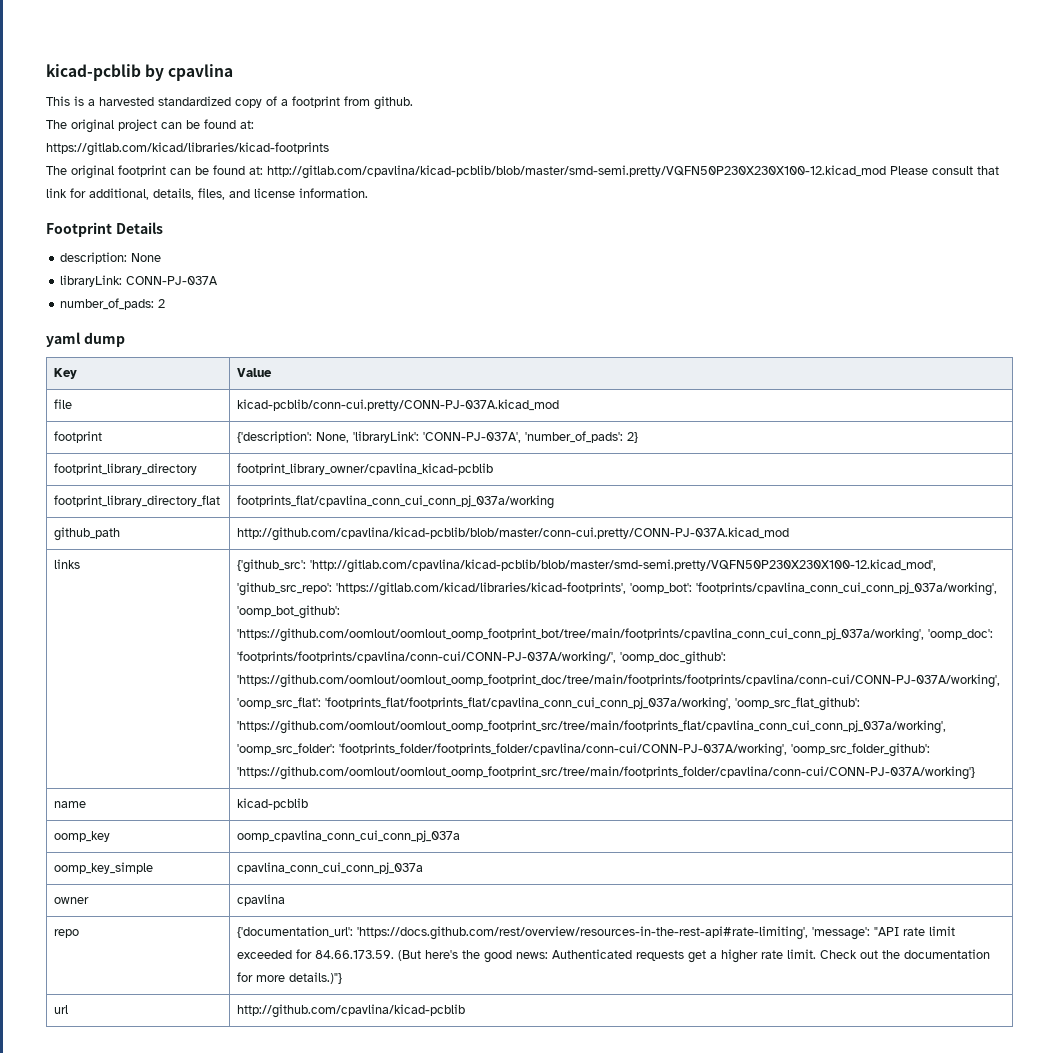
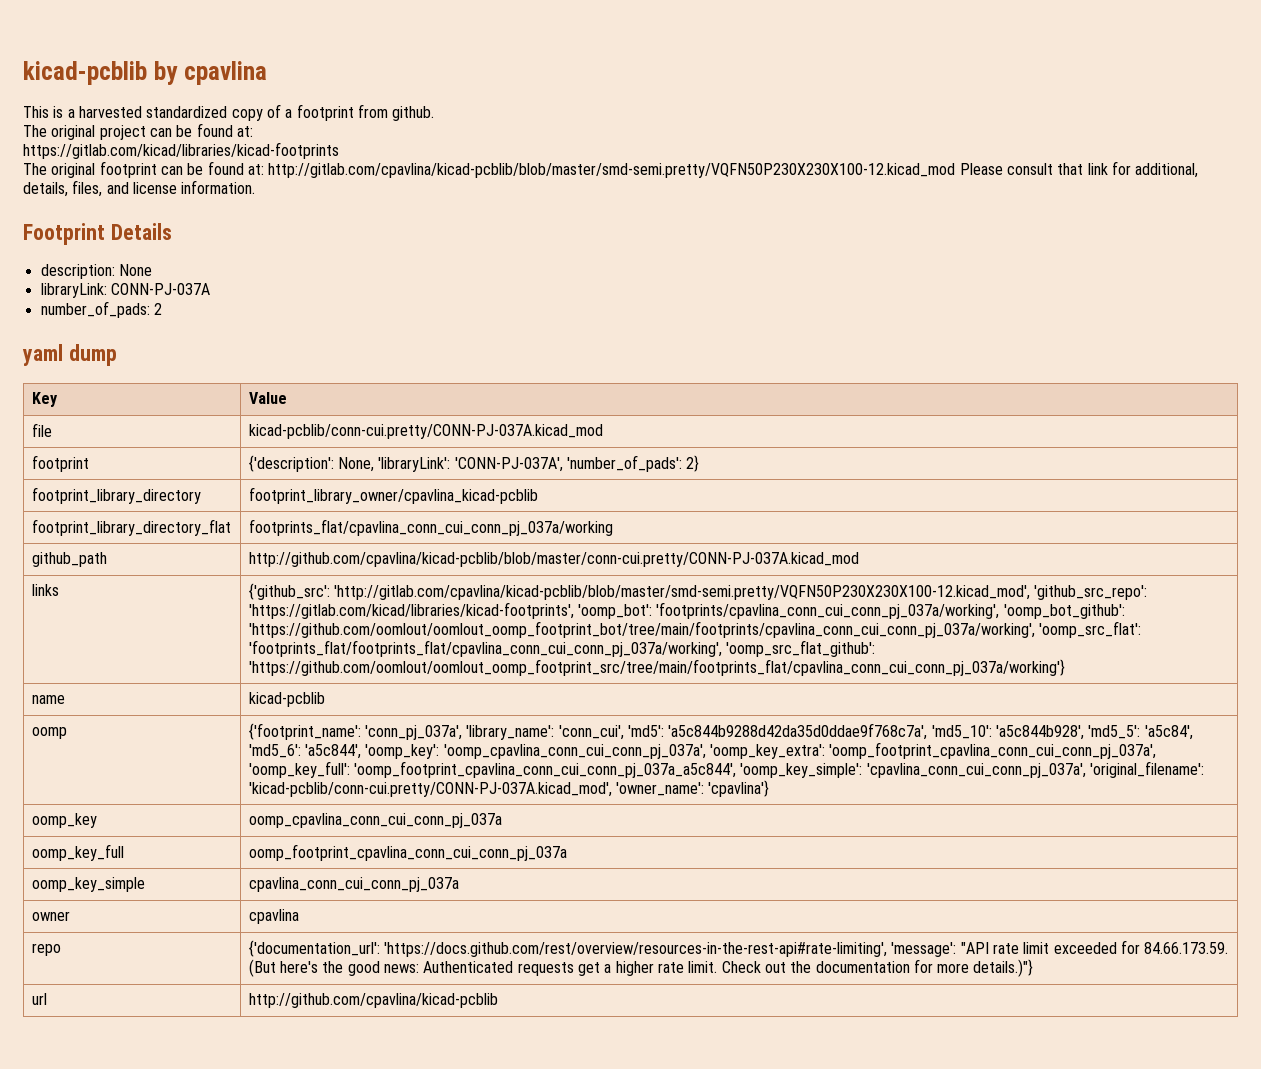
- links | {'github_src': 'http://gitlab.com/cpavlina/kicad-pcblib/blob/master/smd-semi.pretty/VQFN50P230X230X100-12.kicad_mod', 'github_src_repo': 'https://gitlab.com/kicad/libraries/kicad-footprints', 'oomp_bot': 'footprints/cpavlina_conn_cui_conn_pj_037a/working', 'oomp_bot_github': 'https://github.com/oomlout/oomlout_oomp_footprint_bot/tree/main/footprints/cpavlina_conn_cui_conn_pj_037a/working', 'oomp_doc': 'footprints/footprints/cpavlina/conn-cui/CONN-PJ-037A/working/', 'oomp_doc_github': 'https://github.com/oomlout/oomlout_oomp_footprint_doc/tree/main/footprints/footprints/cpavlina/conn-cui/CONN-PJ-037A/working', 'oomp_src_flat': 'footprints_flat/footprints_flat/cpavlina_conn_cui_conn_pj_037a/working', 'oomp_src_flat_github': 'https://github.com/oomlout/oomlout_oomp_footprint_src/tree/main/footprints_flat/cpavlina_conn_cui_conn_pj_037a/working', 'oomp_src_folder': 'footprints_folder/footprints_folder/cpavlina/conn-cui/CONN-PJ-037A/working', 'oomp_src_folder_github': 'https://github.com/oomlout/oomlout_oomp_footprint_src/tree/main/footprints_folder/cpavlina/conn-cui/CONN-PJ-037A/working'}
+ links | {'github_src': 'http://gitlab.com/cpavlina/kicad-pcblib/blob/master/smd-semi.pretty/VQFN50P230X230X100-12.kicad_mod', 'github_src_repo': 'https://gitlab.com/kicad/libraries/kicad-footprints', 'oomp_bot': 'footprints/cpavlina_conn_cui_conn_pj_037a/working', 'oomp_bot_github': 'https://github.com/oomlout/oomlout_oomp_footprint_bot/tree/main/footprints/cpavlina_conn_cui_conn_pj_037a/working', 'oomp_src_flat': 'footprints_flat/footprints_flat/cpavlina_conn_cui_conn_pj_037a/working', 'oomp_src_flat_github': 'https://github.com/oomlout/oomlout_oomp_footprint_src/tree/main/footprints_flat/cpavlina_conn_cui_conn_pj_037a/working'}
  name | kicad-pcblib
+ oomp | {'footprint_name': 'conn_pj_037a', 'library_name': 'conn_cui', 'md5': 'a5c844b9288d42da35d0ddae9f768c7a', 'md5_10': 'a5c844b928', 'md5_5': 'a5c84', 'md5_6': 'a5c844', 'oomp_key': 'oomp_cpavlina_conn_cui_conn_pj_037a', 'oomp_key_extra': 'oomp_footprint_cpavlina_conn_cui_conn_pj_037a', 'oomp_key_full': 'oomp_footprint_cpavlina_conn_cui_conn_pj_037a_a5c844', 'oomp_key_simple': 'cpavlina_conn_cui_conn_pj_037a', 'original_filename': 'kicad-pcblib/conn-cui.pretty/CONN-PJ-037A.kicad_mod', 'owner_name': 'cpavlina'}
+ oomp_key_full | oomp_footprint_cpavlina_conn_cui_conn_pj_037a

